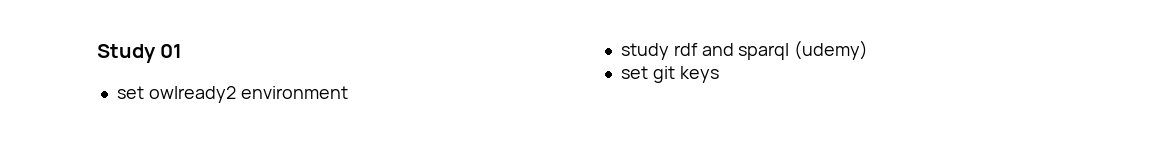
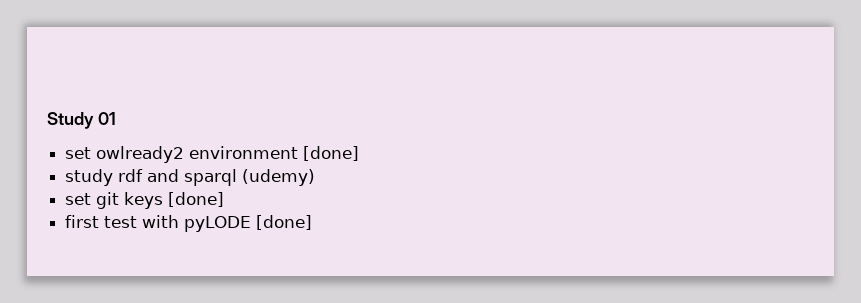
- set owlready2 environment
+ set owlready2 environment [done]
- set git keys
+ set git keys [done]
+ first test with pyLODE [done]

